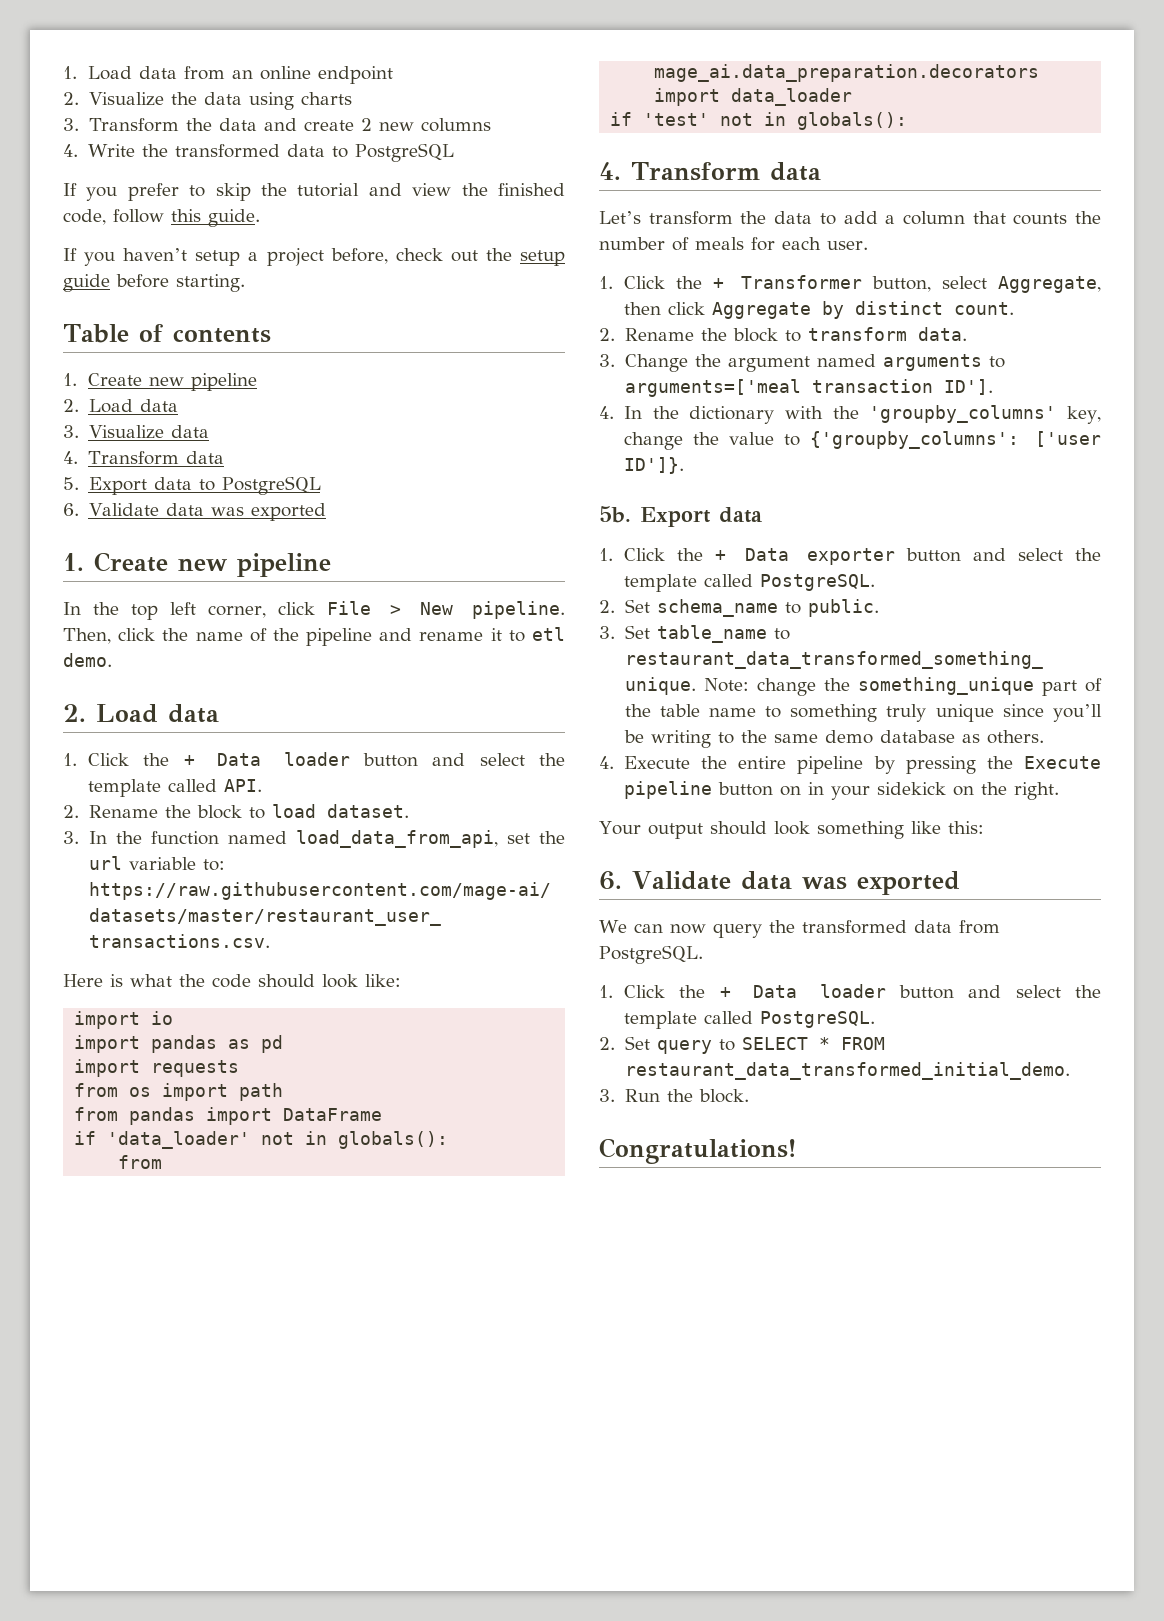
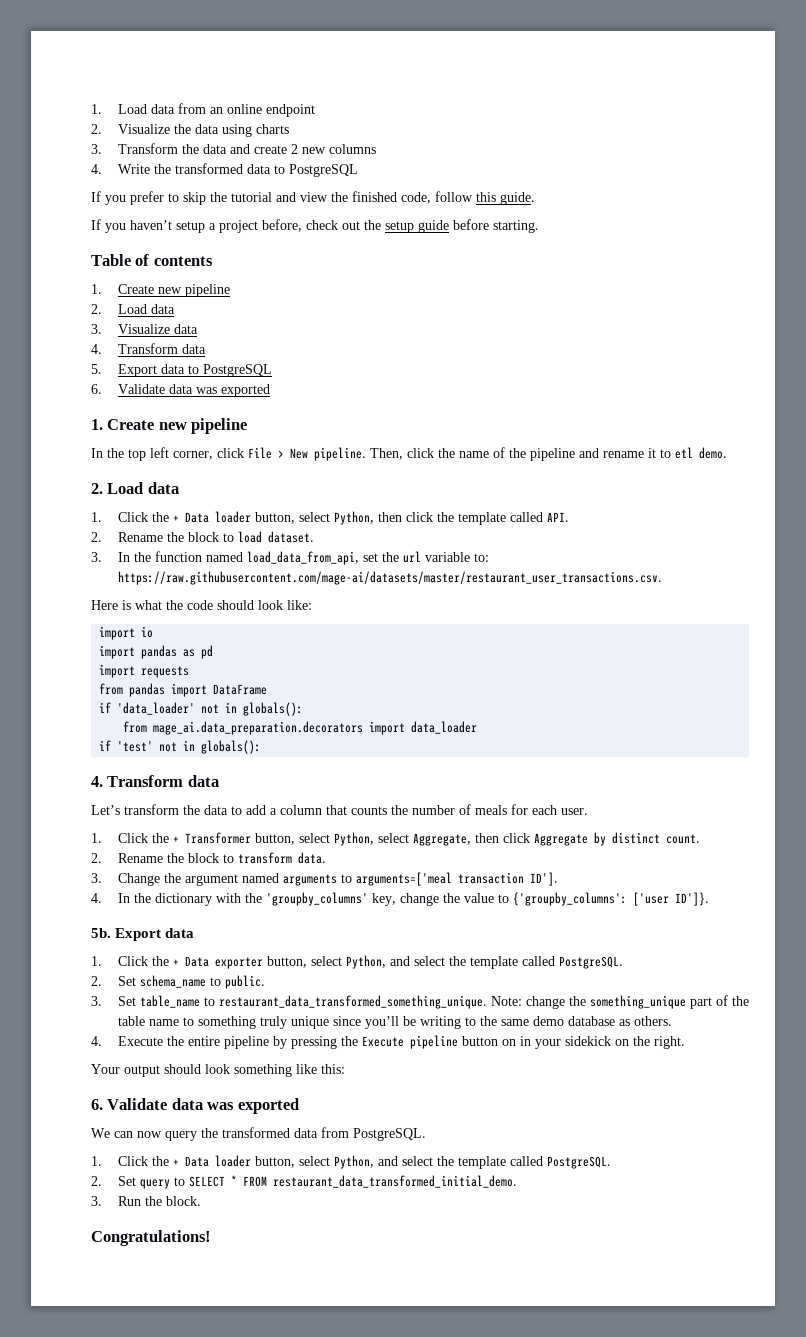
- 1. Click the + Data loader button and select the template called API.
+ 1. Click the + Data loader button, select Python, then click the template called API.
- from os import path
- 1. Click the + Transformer button, select Aggregate, then click Aggregate by distinct count.
+ 1. Click the + Transformer button, select Python, select Aggregate, then click Aggregate by distinct count.
- 1. Click the + Data exporter button and select the template called PostgreSQL.
+ 1. Click the + Data exporter button, select Python, and select the template called PostgreSQL.
- 1. Click the + Data loader button and select the template called PostgreSQL.
+ 1. Click the + Data loader button, select Python, and select the template called PostgreSQL.

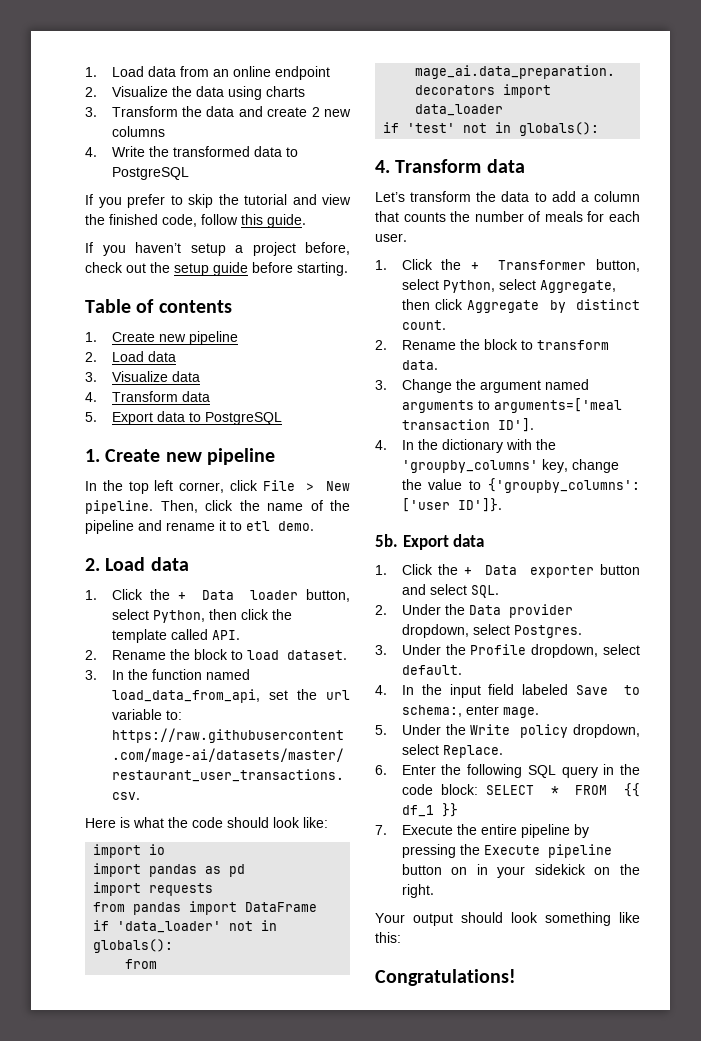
  5. Export data to PostgreSQL
- 6. Validate data was exported
- 1. Click the + Data exporter button, select Python, and select the template called PostgreSQL.
- 2. Set schema_name to public.
- 3. Set table_name to restaurant_data_transformed_something_unique. Note: change the something_unique part of the table name to something truly unique since you’ll be writing to the same demo database as others.
- 4. Execute the entire pipeline by pressing the Execute pipeline button on in your sidekick on the right.
+ 1. Click the + Data exporter button and select SQL.
+ 2. Under the Data provider dropdown, select Postgres.
+ 3. Under the Profile dropdown, select default.
+ 4. In the input field labeled Save to schema:, enter mage.
+ 5. Under the Write policy dropdown, select Replace.
+ 6. Enter the following SQL query in the code block: SELECT * FROM {{ df_1 }}
+ 7. Execute the entire pipeline by pressing the Execute pipeline button on in your sidekick on the right.
  Your output should look something like this:
- 6. Validate data was exported
- We can now query the transformed data from PostgreSQL.
- 1. Click the + Data loader button, select Python, and select the template called PostgreSQL.
- 2. Set query to SELECT * FROM restaurant_data_transformed_initial_demo.
- 3. Run the block.

